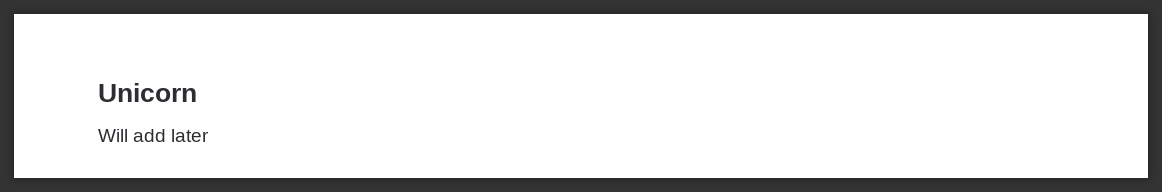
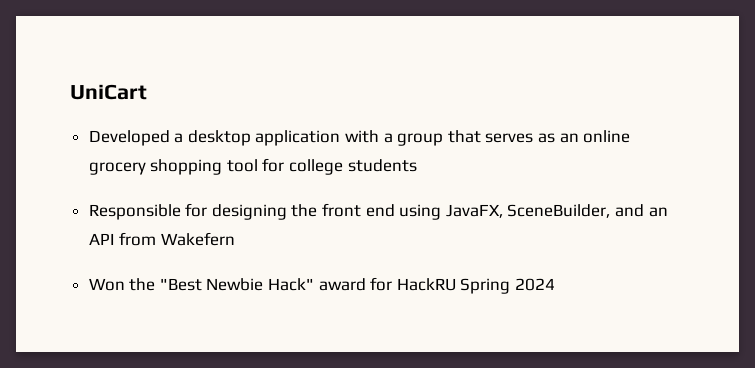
- Unicorn
- Will add later
+ UniCart
+ Developed a desktop application with a group that serves as an online grocery shopping tool for college students
+ Responsible for designing the front end using JavaFX, SceneBuilder, and an API from Wakefern
+ Won the "Best Newbie Hack" award for HackRU Spring 2024

